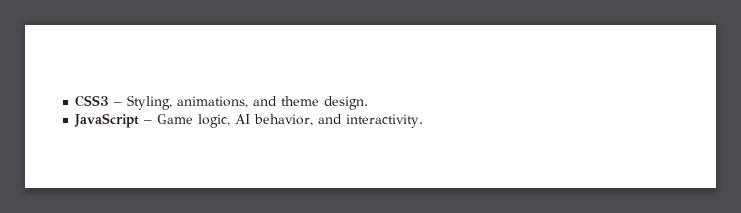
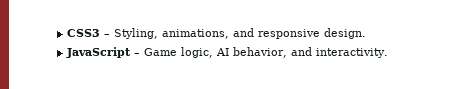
- CSS3 – Styling, animations, and theme design.
+ CSS3 – Styling, animations, and responsive design.

